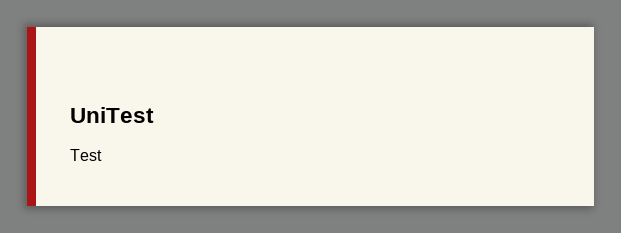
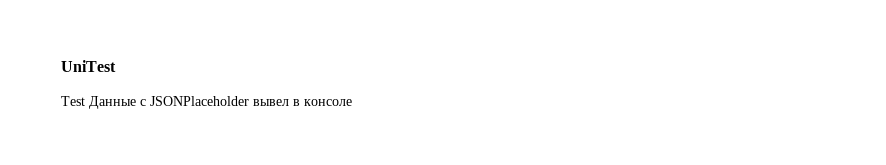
- Test
+ Test Данные с JSONPlaceholder вывел в консоле

